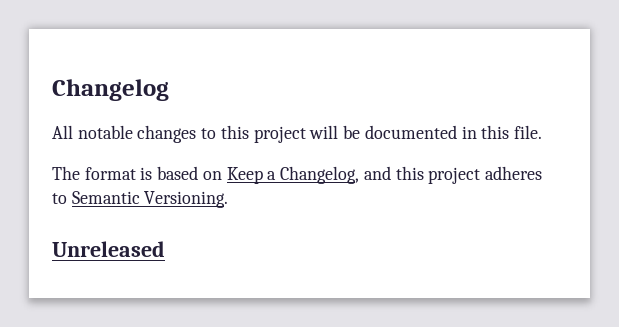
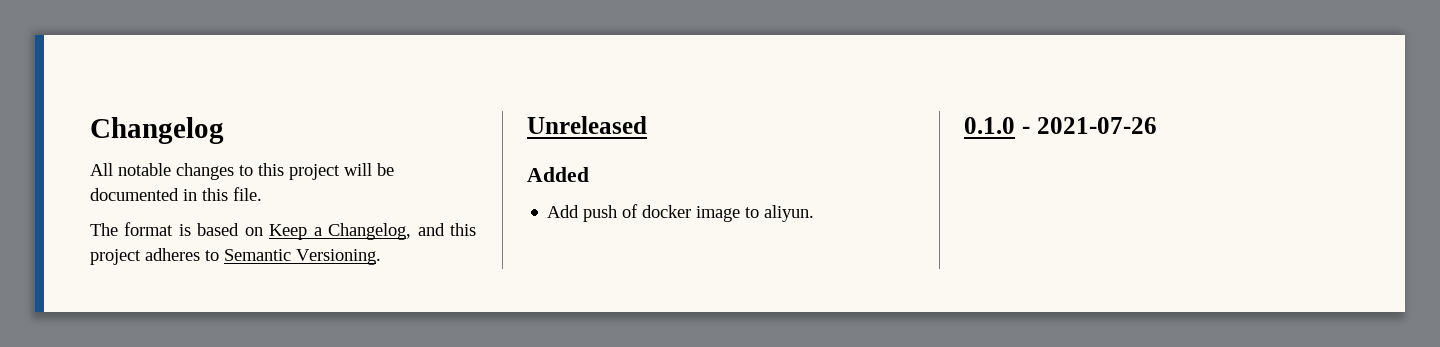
+ Added
+ Add push of docker image to aliyun.
+ 0.1.0 - 2021-07-26

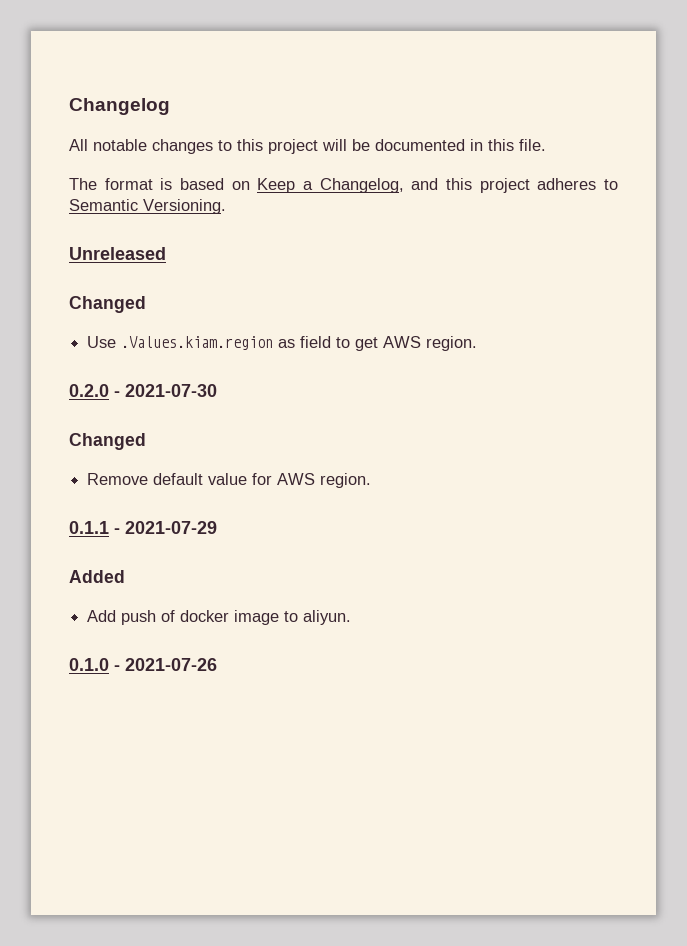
  Unreleased
+ Changed
+ Use .Values.kiam.region as field to get AWS region.
+ 0.2.0 - 2021-07-30
+ Changed
+ Remove default value for AWS region.
+ 0.1.1 - 2021-07-29

